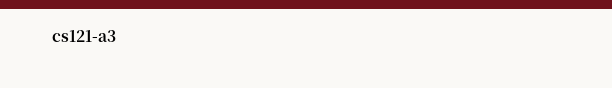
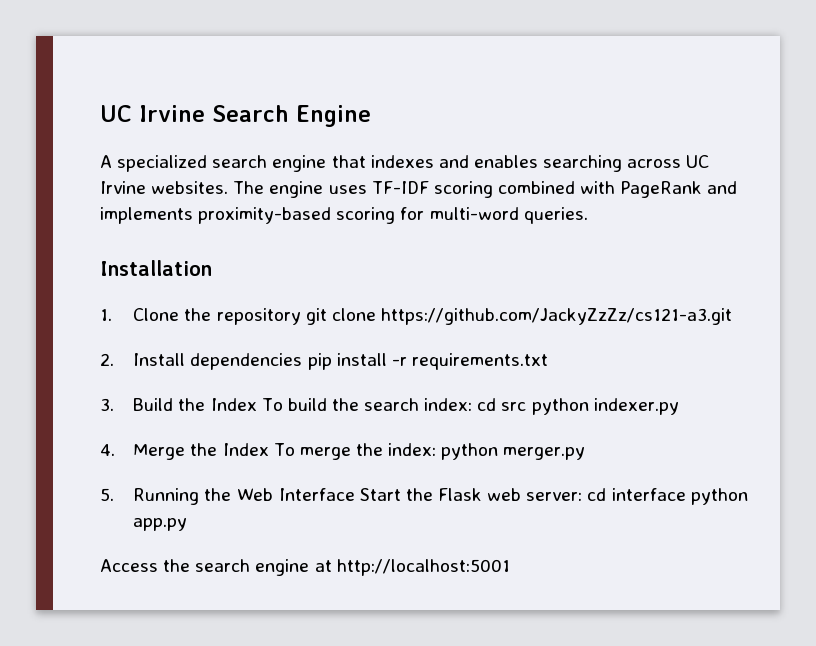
- cs121-a3
+ UC Irvine Search Engine
+ A specialized search engine that indexes and enables searching across UC Irvine websites. The engine uses TF-IDF scoring combined with PageRank and implements proximity-based scoring for multi-word queries.
+ Installation
+ 1. Clone the repository git clone https://github.com/JackyZzZz/cs121-a3.git
+ 2. Install dependencies pip install -r requirements.txt
+ 3. Build the Index To build the search index: cd src python indexer.py
+ 4. Merge the Index To merge the index: python merger.py
+ 5. Running the Web Interface Start the Flask web server: cd interface python app.py
+ Access the search engine at http://localhost:5001

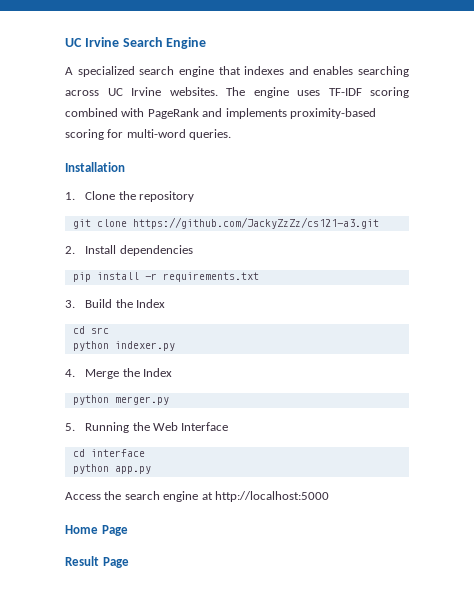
- 1. Clone the repository git clone https://github.com/JackyZzZz/cs121-a3.git
+ 1. Clone the repository
+ git clone https://github.com/JackyZzZz/cs121-a3.git
- 2. Install dependencies pip install -r requirements.txt
+ 2. Install dependencies
+ pip install -r requirements.txt
- 3. Build the Index To build the search index: cd src python indexer.py
+ 3. Build the Index
+ cd src
+ python indexer.py
- 4. Merge the Index To merge the index: python merger.py
+ 4. Merge the Index
+ python merger.py
- 5. Running the Web Interface Start the Flask web server: cd interface python app.py
+ 5. Running the Web Interface
+ cd interface
+ python app.py
- Access the search engine at http://localhost:5001
+ Access the search engine at http://localhost:5000
+ Home Page
+ Result Page

